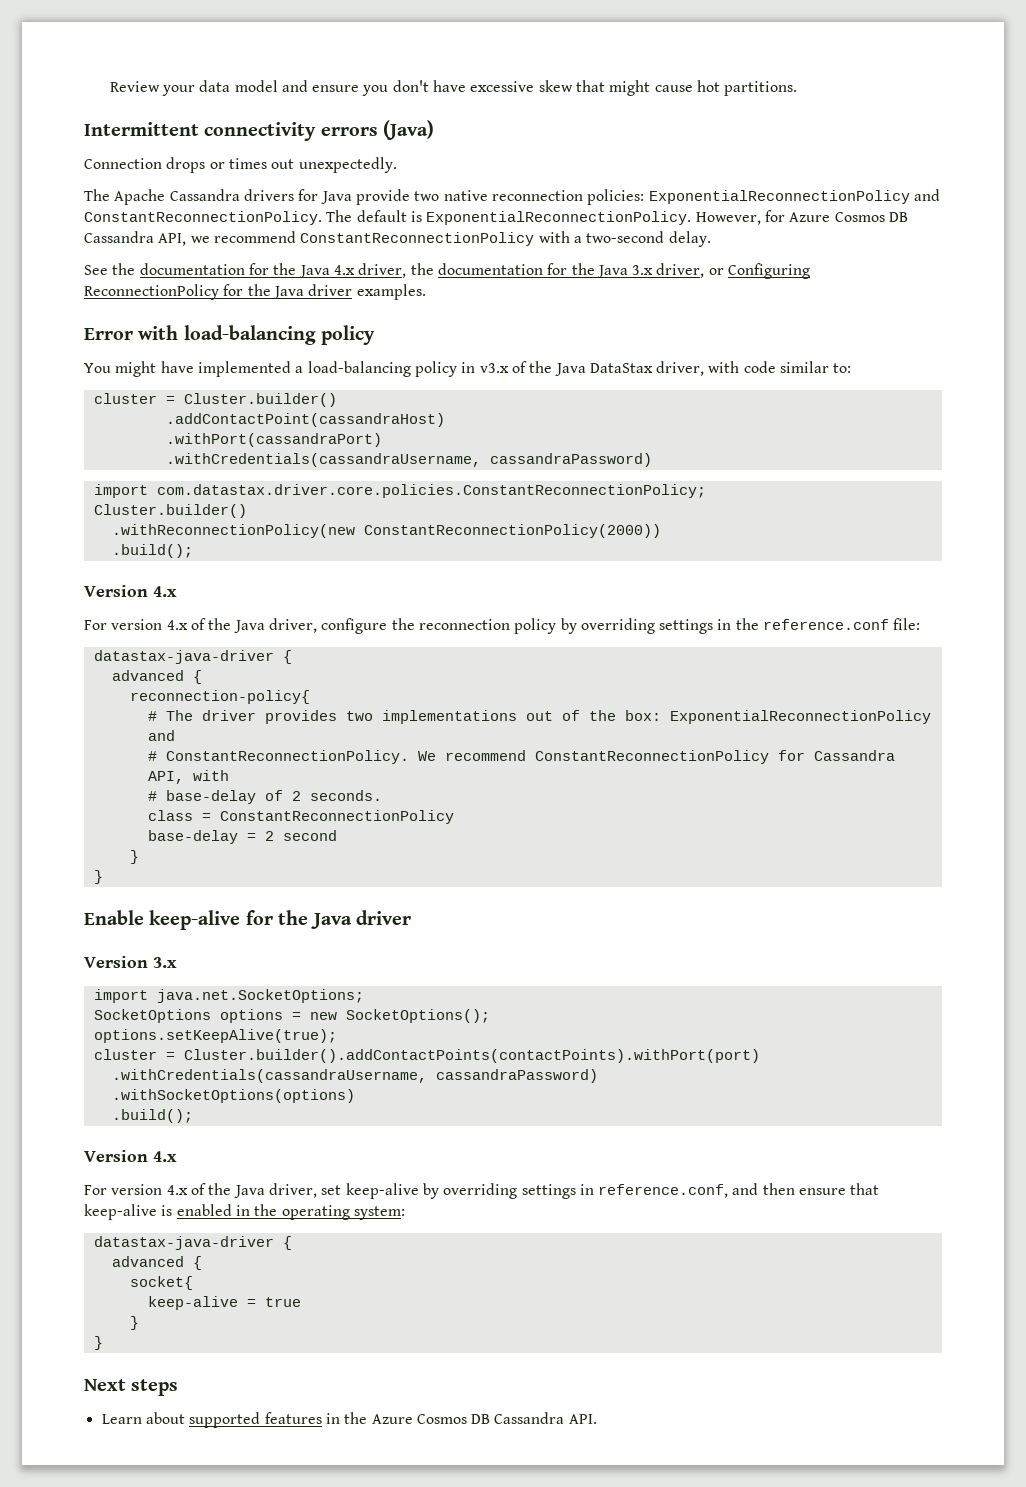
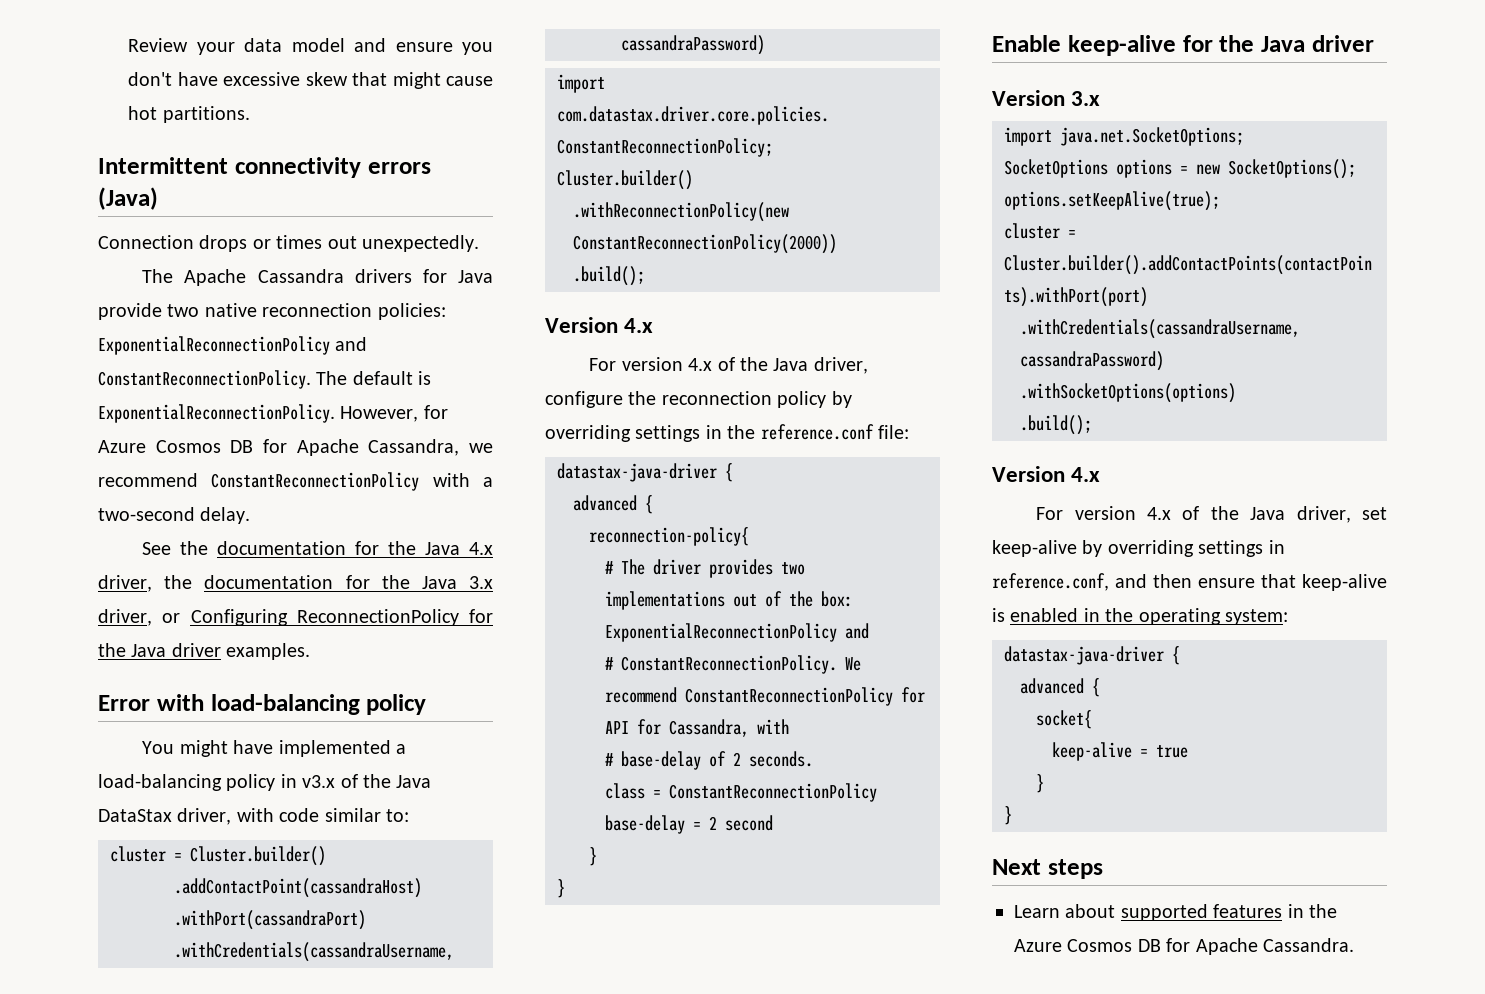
- However, for Azure Cosmos DB Cassandra API, we recommend ConstantReconnectionPolicy with a two-second delay.
+ However, for Azure Cosmos DB for Apache Cassandra, we recommend ConstantReconnectionPolicy with a two-second delay.
- We recommend ConstantReconnectionPolicy for Cassandra API, with
+ We recommend ConstantReconnectionPolicy for API for Cassandra, with
- Learn about supported features in the Azure Cosmos DB Cassandra API.
+ Learn about supported features in the Azure Cosmos DB for Apache Cassandra.

